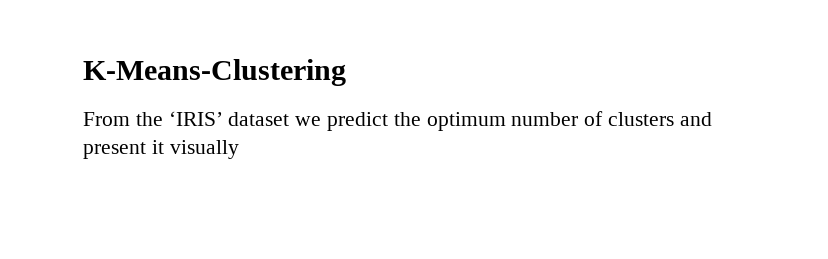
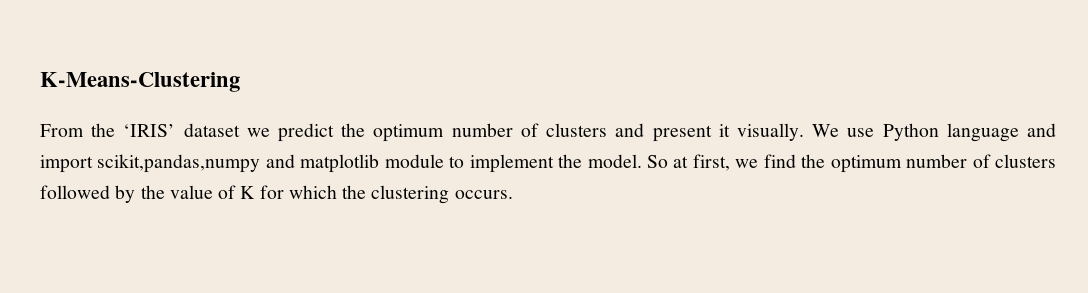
- From the ‘IRIS’ dataset we predict the optimum number of clusters and present it visually
+ From the ‘IRIS’ dataset we predict the optimum number of clusters and present it visually. We use Python language and import scikit,pandas,numpy and matplotlib module to implement the model. So at first, we find the optimum number of clusters followed by the value of K for which the clustering occurs.

